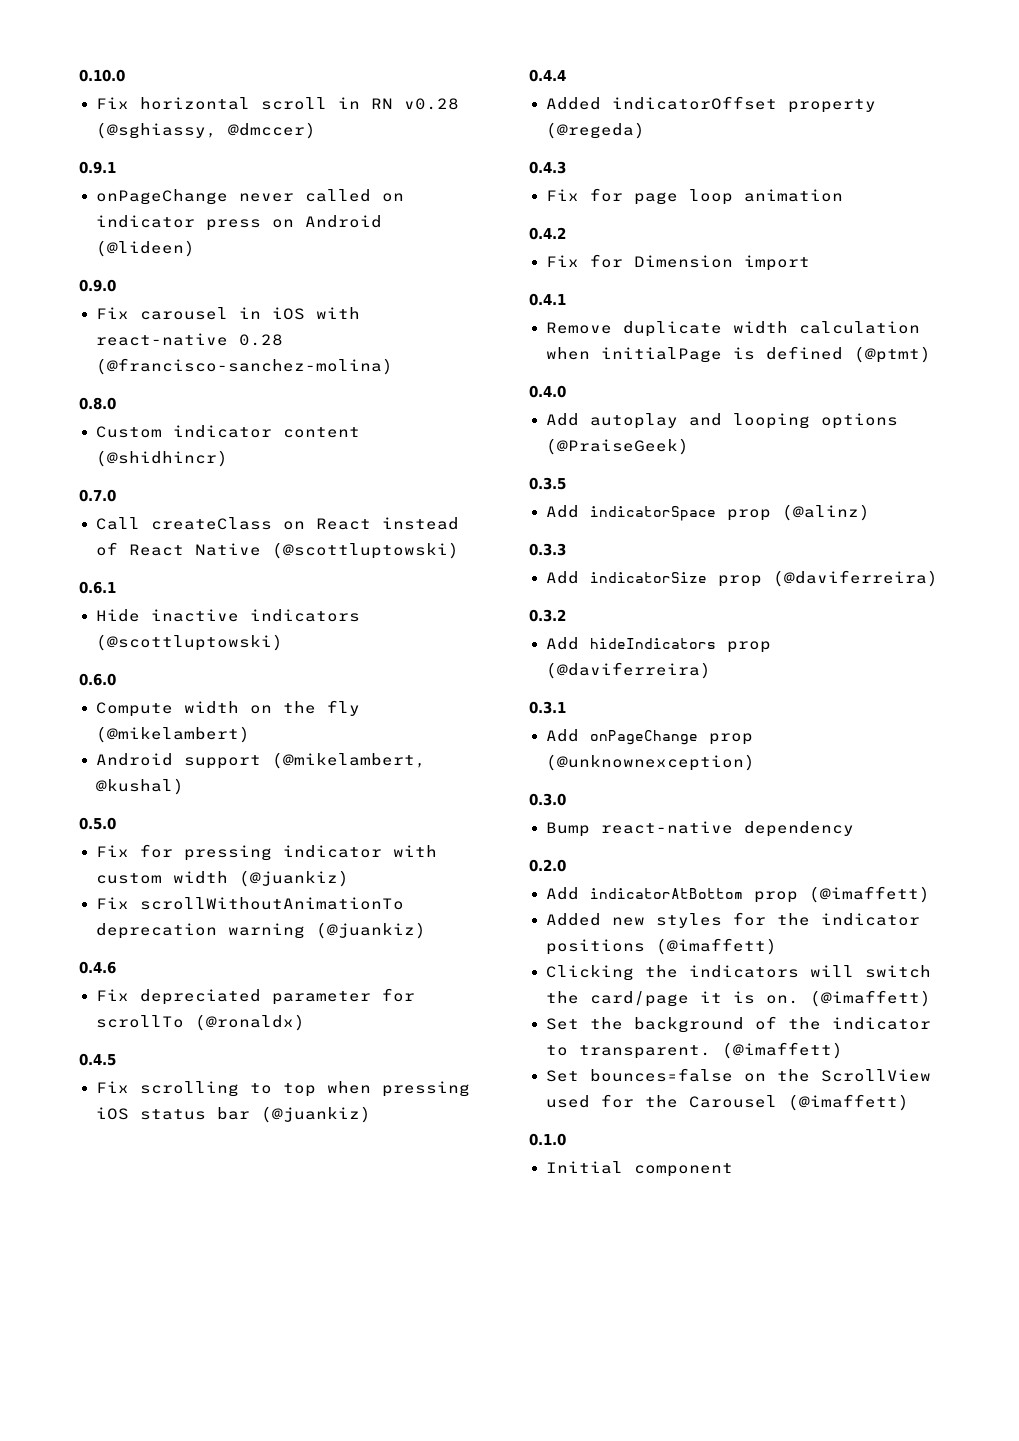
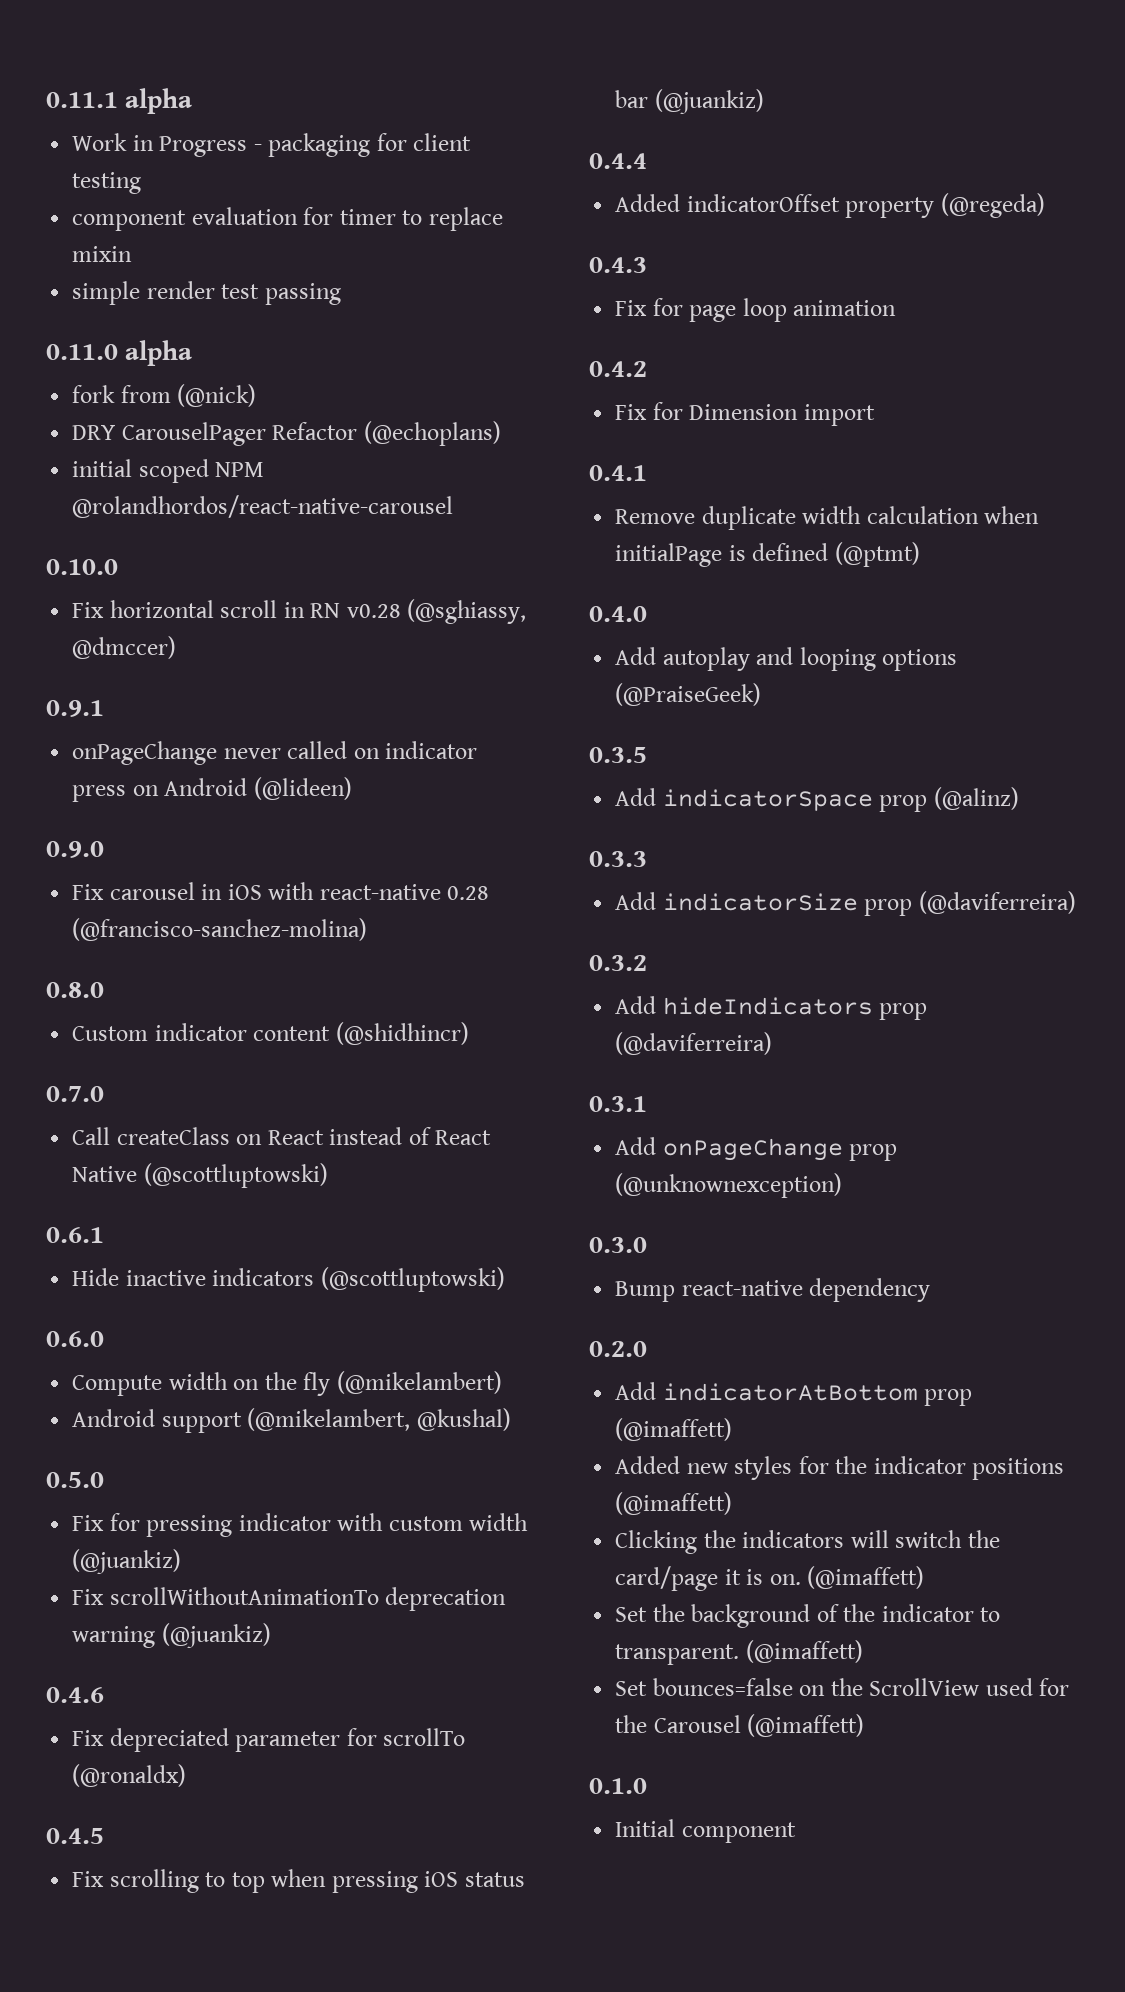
+ 0.11.1 alpha
+ Work in Progress - packaging for client testing
+ component evaluation for timer to replace mixin
+ simple render test passing
+ 0.11.0 alpha
+ fork from (@nick)
+ DRY CarouselPager Refactor (@echoplans)
+ initial scoped NPM @rolandhordos/react-native-carousel

